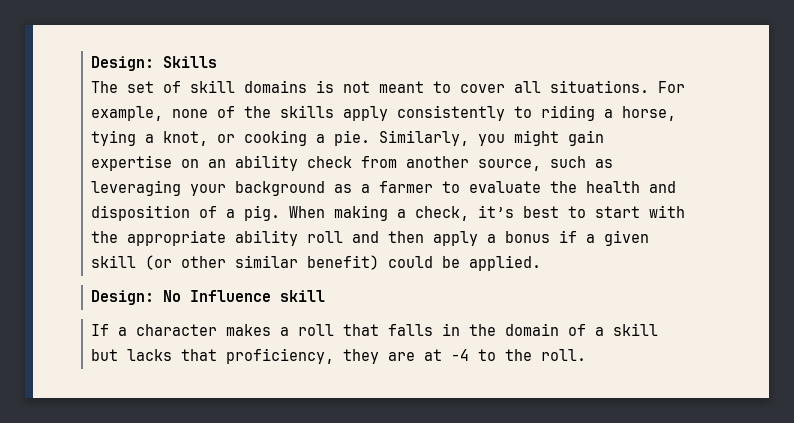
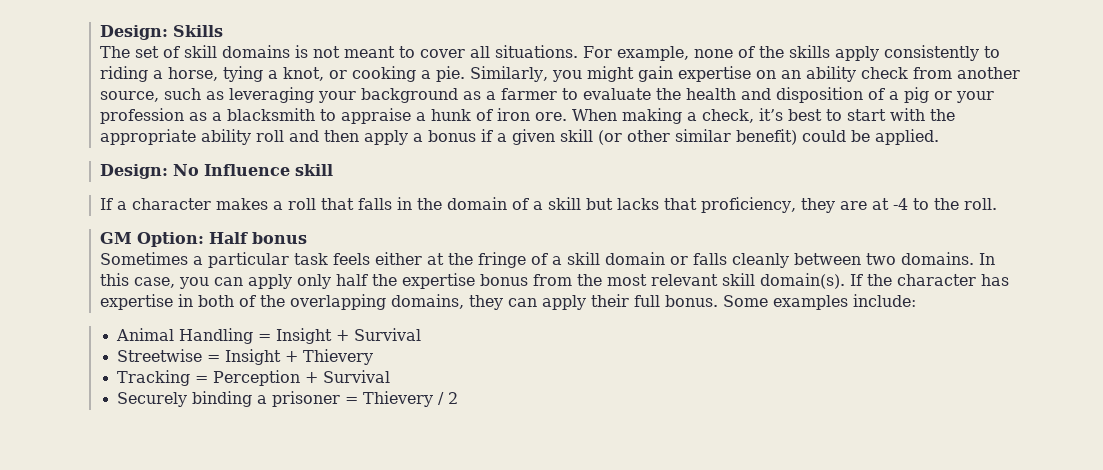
- Similarly, you might gain expertise on an ability check from another source, such as leveraging your background as a farmer to evaluate the health and disposition of a pig.
+ Similarly, you might gain expertise on an ability check from another source, such as leveraging your background as a farmer to evaluate the health and disposition of a pig or your profession as a blacksmith to appraise a hunk of iron ore.
+ GM Option: Half bonus
+ Sometimes a particular task feels either at the fringe of a skill domain or falls cleanly between two domains. In this case, you can apply only half the expertise bonus from the most relevant skill domain(s). If the character has expertise in both of the overlapping domains, they can apply their full bonus. Some examples include:
+ Animal Handling = Insight + Survival
+ Streetwise = Insight + Thievery
+ Tracking = Perception + Survival
+ Securely binding a prisoner = Thievery / 2

